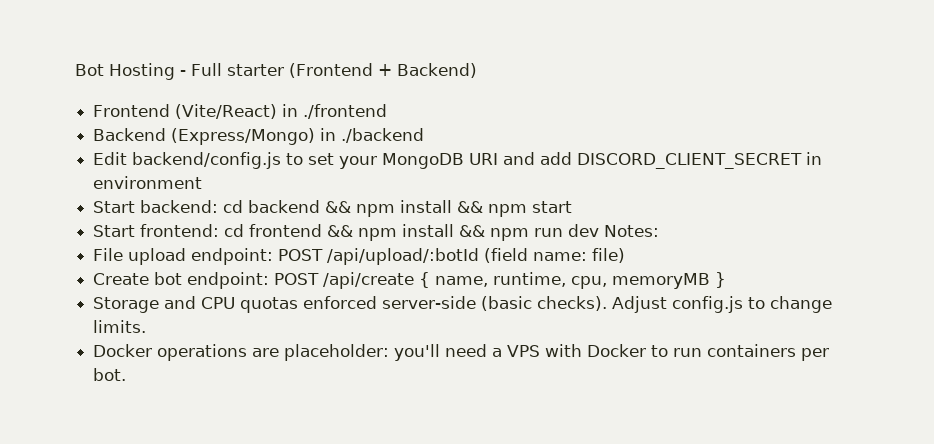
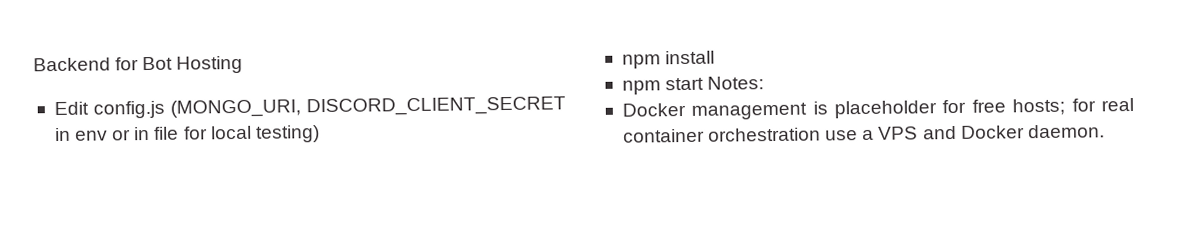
- Bot Hosting - Full starter (Frontend + Backend)
- Frontend (Vite/React) in ./frontend
- Backend (Express/Mongo) in ./backend
- Edit backend/config.js to set your MongoDB URI and add DISCORD_CLIENT_SECRET in environment
- Start backend: cd backend && npm install && npm start
- Start frontend: cd frontend && npm install && npm run dev Notes:
- File upload endpoint: POST /api/upload/:botId (field name: file)
- Create bot endpoint: POST /api/create { name, runtime, cpu, memoryMB }
- Storage and CPU quotas enforced server-side (basic checks). Adjust config.js to change limits.
- Docker operations are placeholder: you'll need a VPS with Docker to run containers per bot.
+ Backend for Bot Hosting
+ Edit config.js (MONGO_URI, DISCORD_CLIENT_SECRET in env or in file for local testing)
+ npm install
+ npm start Notes:
+ Docker management is placeholder for free hosts; for real container orchestration use a VPS and Docker daemon.

